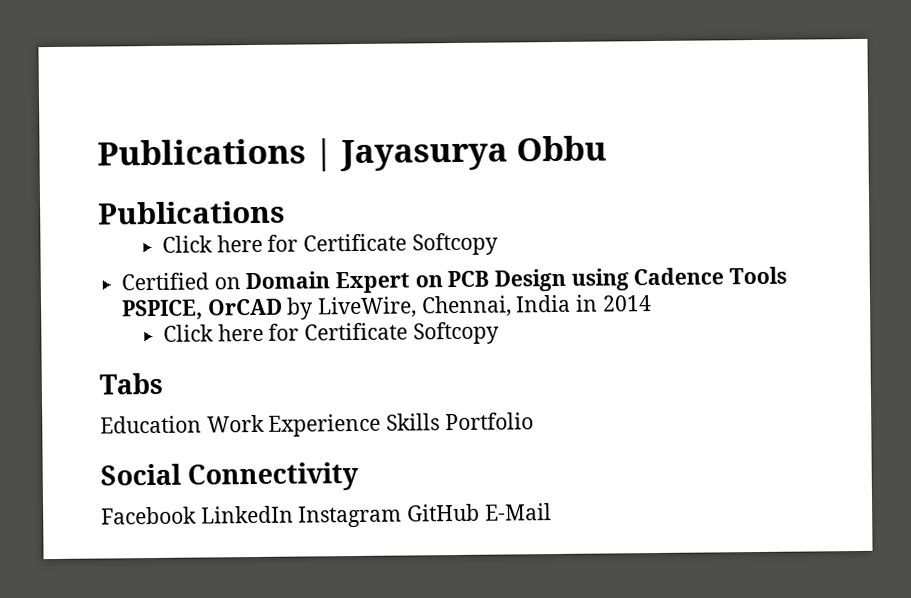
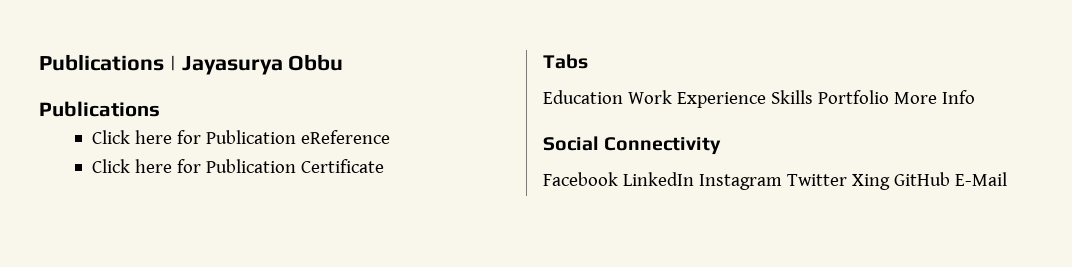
  Publications | Jayasurya Obbu
  Publications
- Click here for Certificate Softcopy
- Certified on Domain Expert on PCB Design using Cadence Tools PSPICE, OrCAD by LiveWire, Chennai, India in 2014
- Click here for Certificate Softcopy
+ Click here for Publication eReference
+ Click here for Publication Certificate
- Education Work Experience Skills Portfolio
+ Education Work Experience Skills Portfolio More Info
- Facebook LinkedIn Instagram GitHub E-Mail
+ Facebook LinkedIn Instagram Twitter Xing GitHub E-Mail

